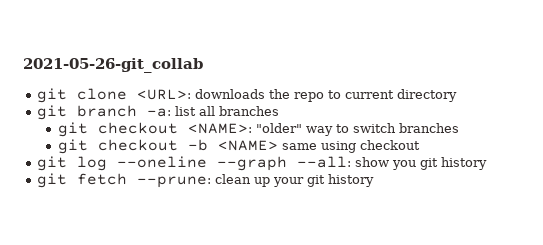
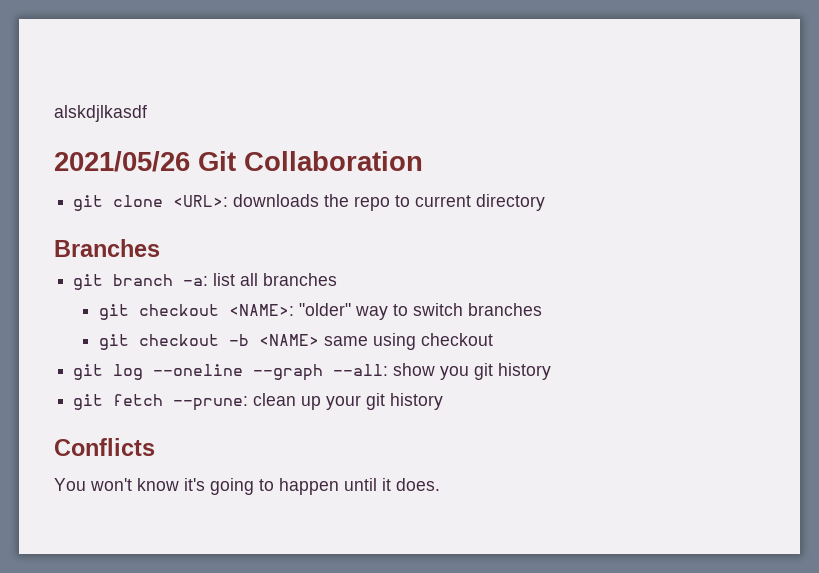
- 2021-05-26-git_collab
+ alskdjlkasdf
+ 2021/05/26 Git Collaboration
+ Branches
+ Conflicts
+ You won't know it's going to happen until it does.

